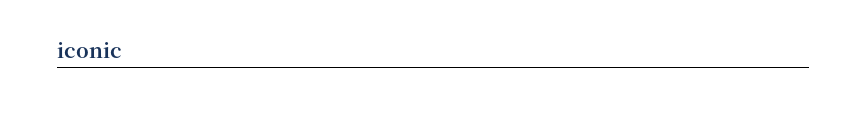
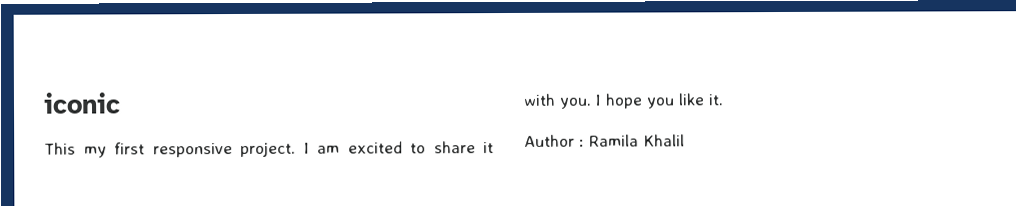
+ This my first responsive project. I am excited to share it with you. I hope you like it.
+ Author : Ramila Khalil

